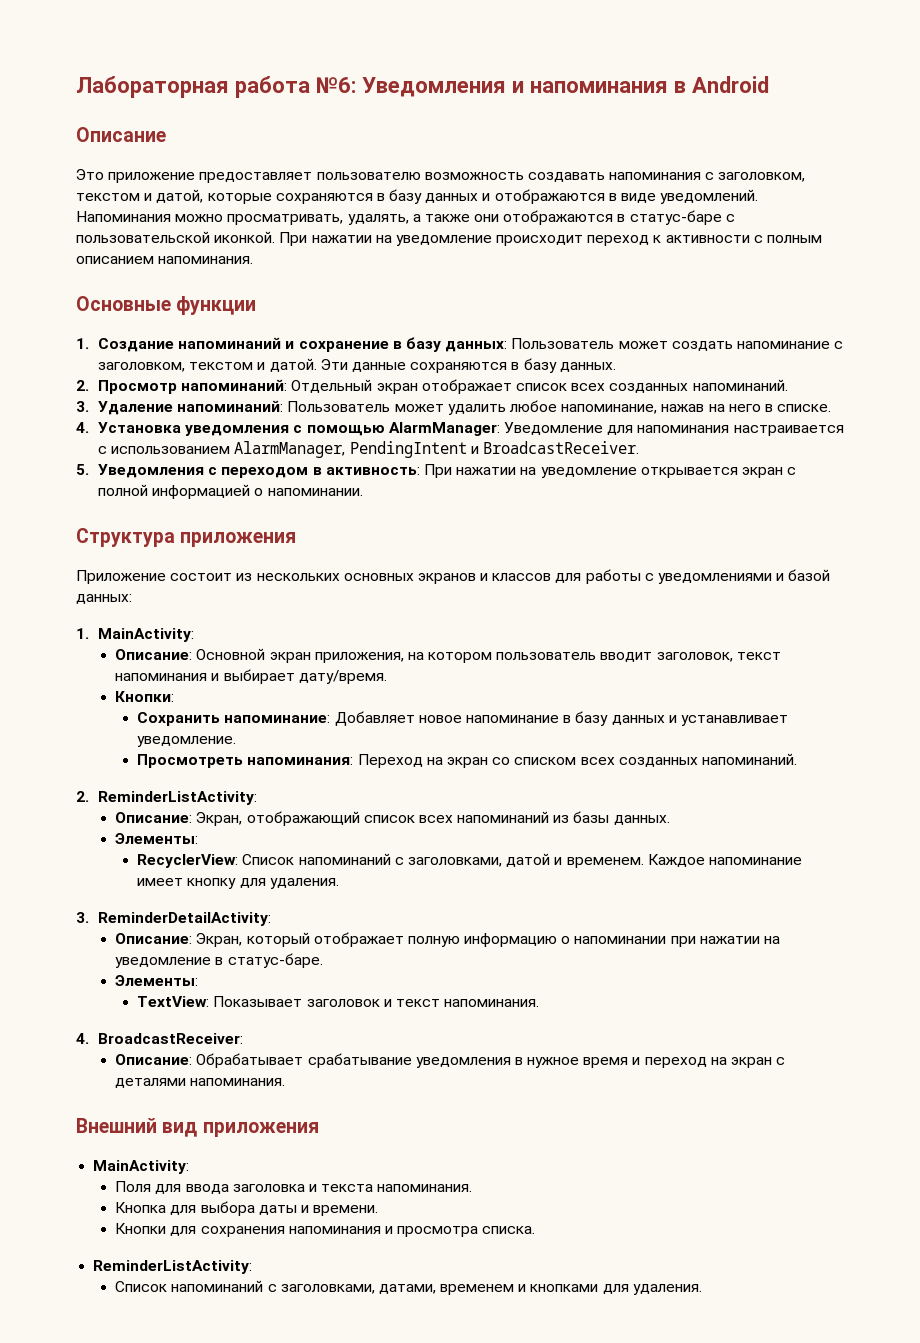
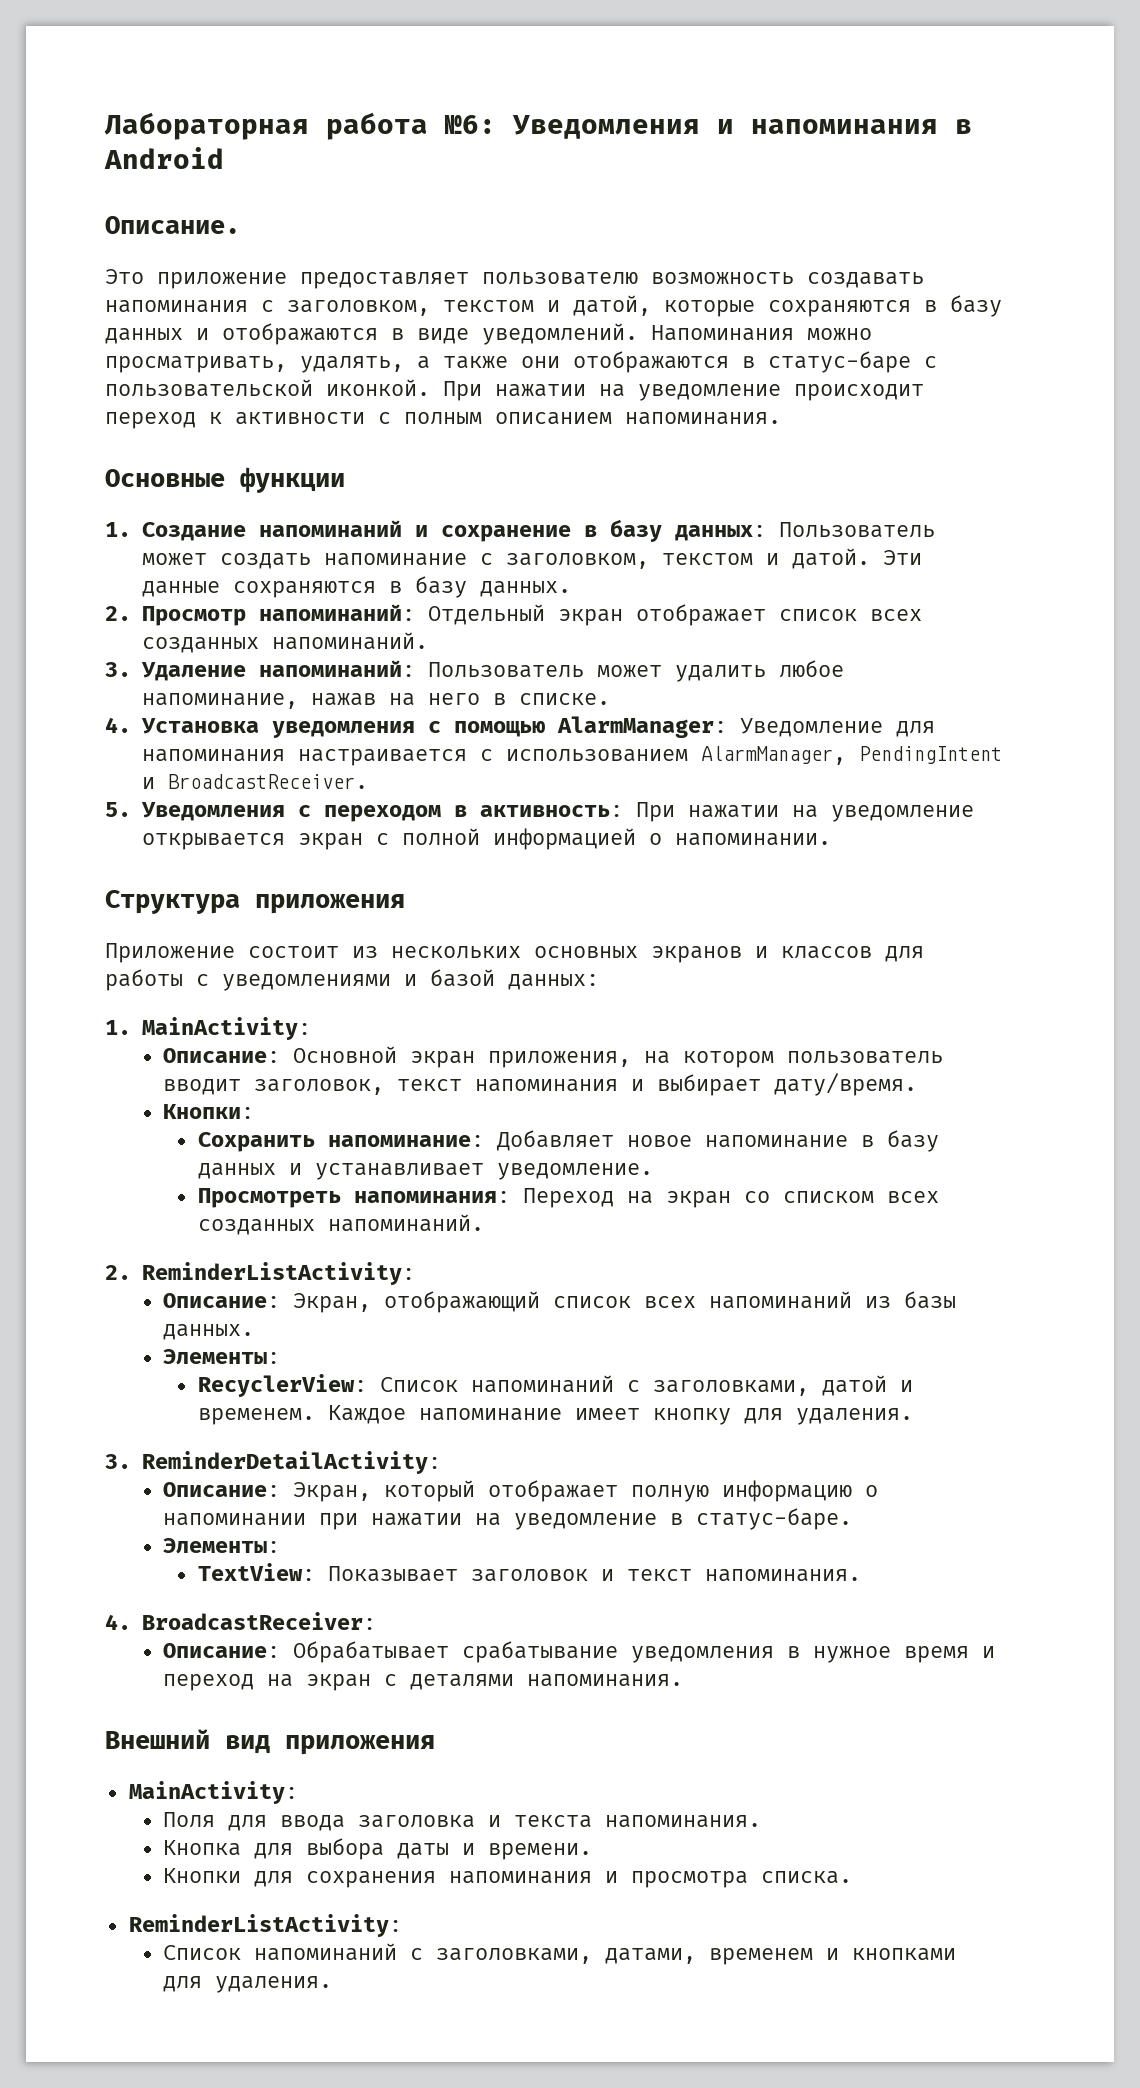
- Описание
+ Описание.

